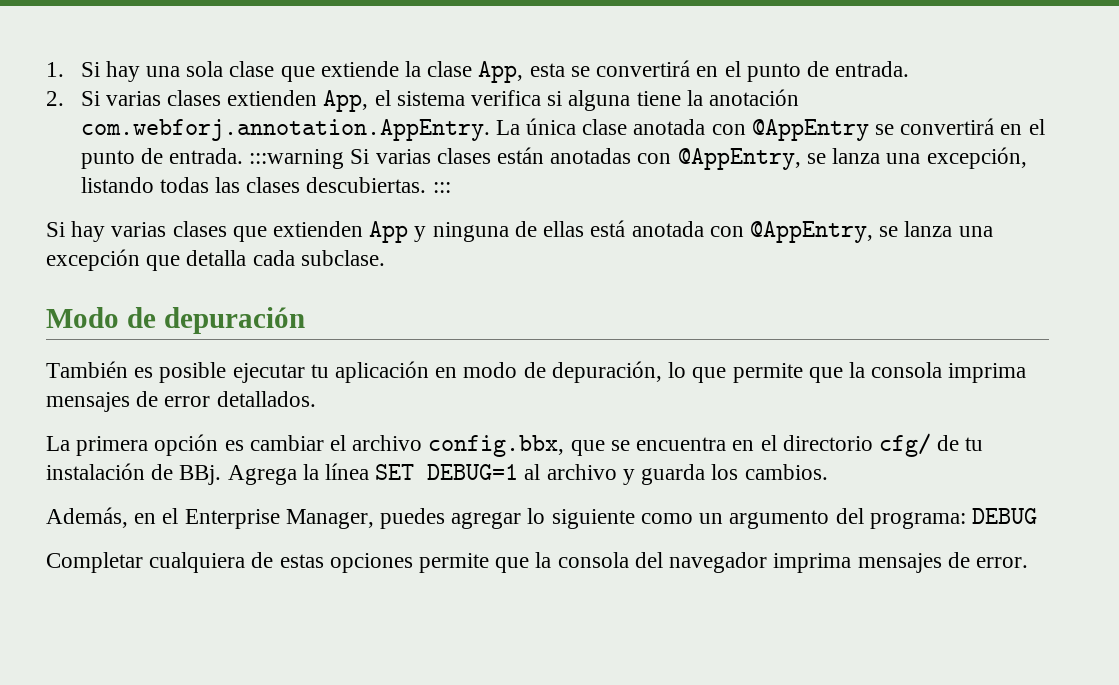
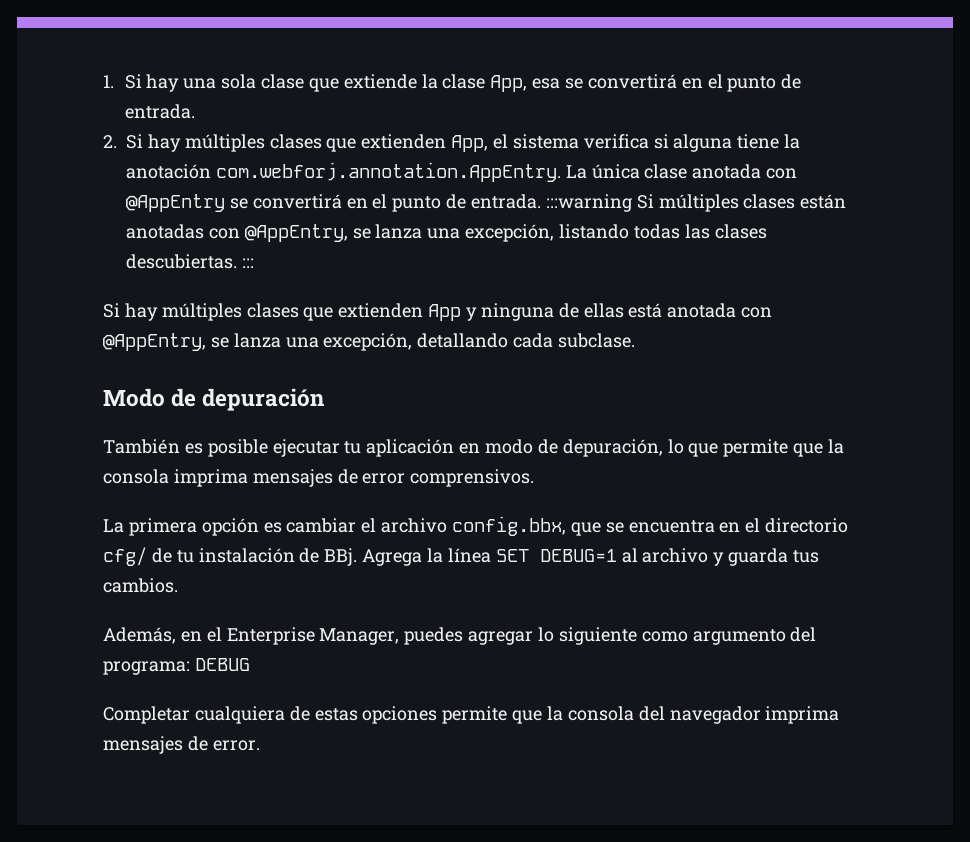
- 1. Si hay una sola clase que extiende la clase App, esta se convertirá en el punto de entrada.
+ 1. Si hay una sola clase que extiende la clase App, esa se convertirá en el punto de entrada.
- 2. Si varias clases extienden App, el sistema verifica si alguna tiene la anotación com.webforj.annotation.AppEntry. La única clase anotada con @AppEntry se convertirá en el punto de entrada. :::warning Si varias clases están anotadas con @AppEntry, se lanza una excepción, listando todas las clases descubiertas. :::
+ 2. Si hay múltiples clases que extienden App, el sistema verifica si alguna tiene la anotación com.webforj.annotation.AppEntry. La única clase anotada con @AppEntry se convertirá en el punto de entrada. :::warning Si múltiples clases están anotadas con @AppEntry, se lanza una excepción, listando todas las clases descubiertas. :::
- Si hay varias clases que extienden App y ninguna de ellas está anotada con @AppEntry, se lanza una excepción que detalla cada subclase.
+ Si hay múltiples clases que extienden App y ninguna de ellas está anotada con @AppEntry, se lanza una excepción, detallando cada subclase.
- También es posible ejecutar tu aplicación en modo de depuración, lo que permite que la consola imprima mensajes de error detallados.
+ También es posible ejecutar tu aplicación en modo de depuración, lo que permite que la consola imprima mensajes de error comprensivos.
- La primera opción es cambiar el archivo config.bbx, que se encuentra en el directorio cfg/ de tu instalación de BBj. Agrega la línea SET DEBUG=1 al archivo y guarda los cambios.
+ La primera opción es cambiar el archivo config.bbx, que se encuentra en el directorio cfg/ de tu instalación de BBj. Agrega la línea SET DEBUG=1 al archivo y guarda tus cambios.
- Además, en el Enterprise Manager, puedes agregar lo siguiente como un argumento del programa: DEBUG
+ Además, en el Enterprise Manager, puedes agregar lo siguiente como argumento del programa: DEBUG

